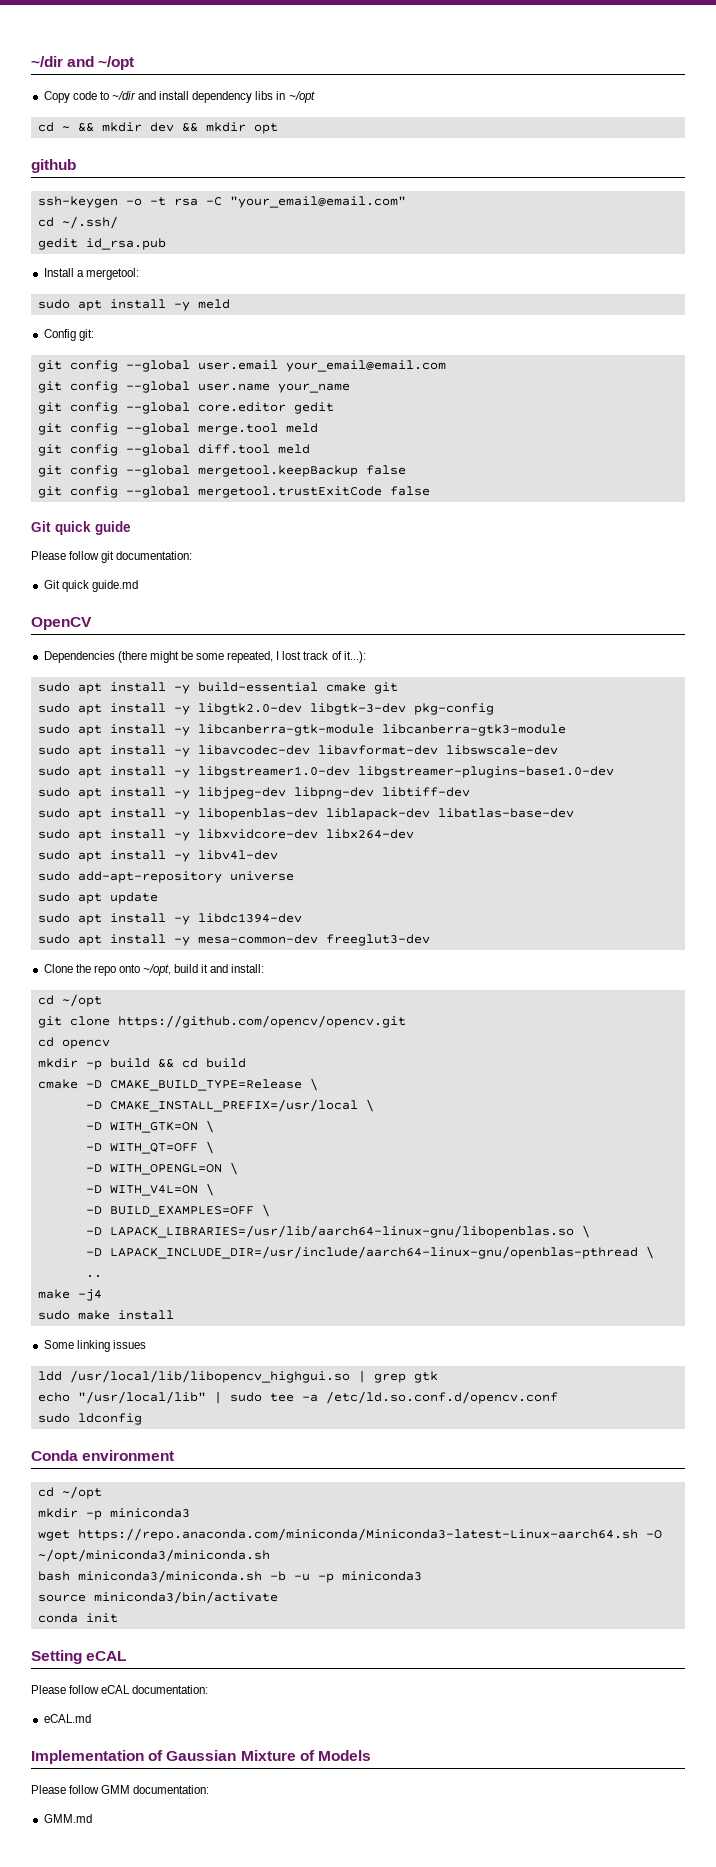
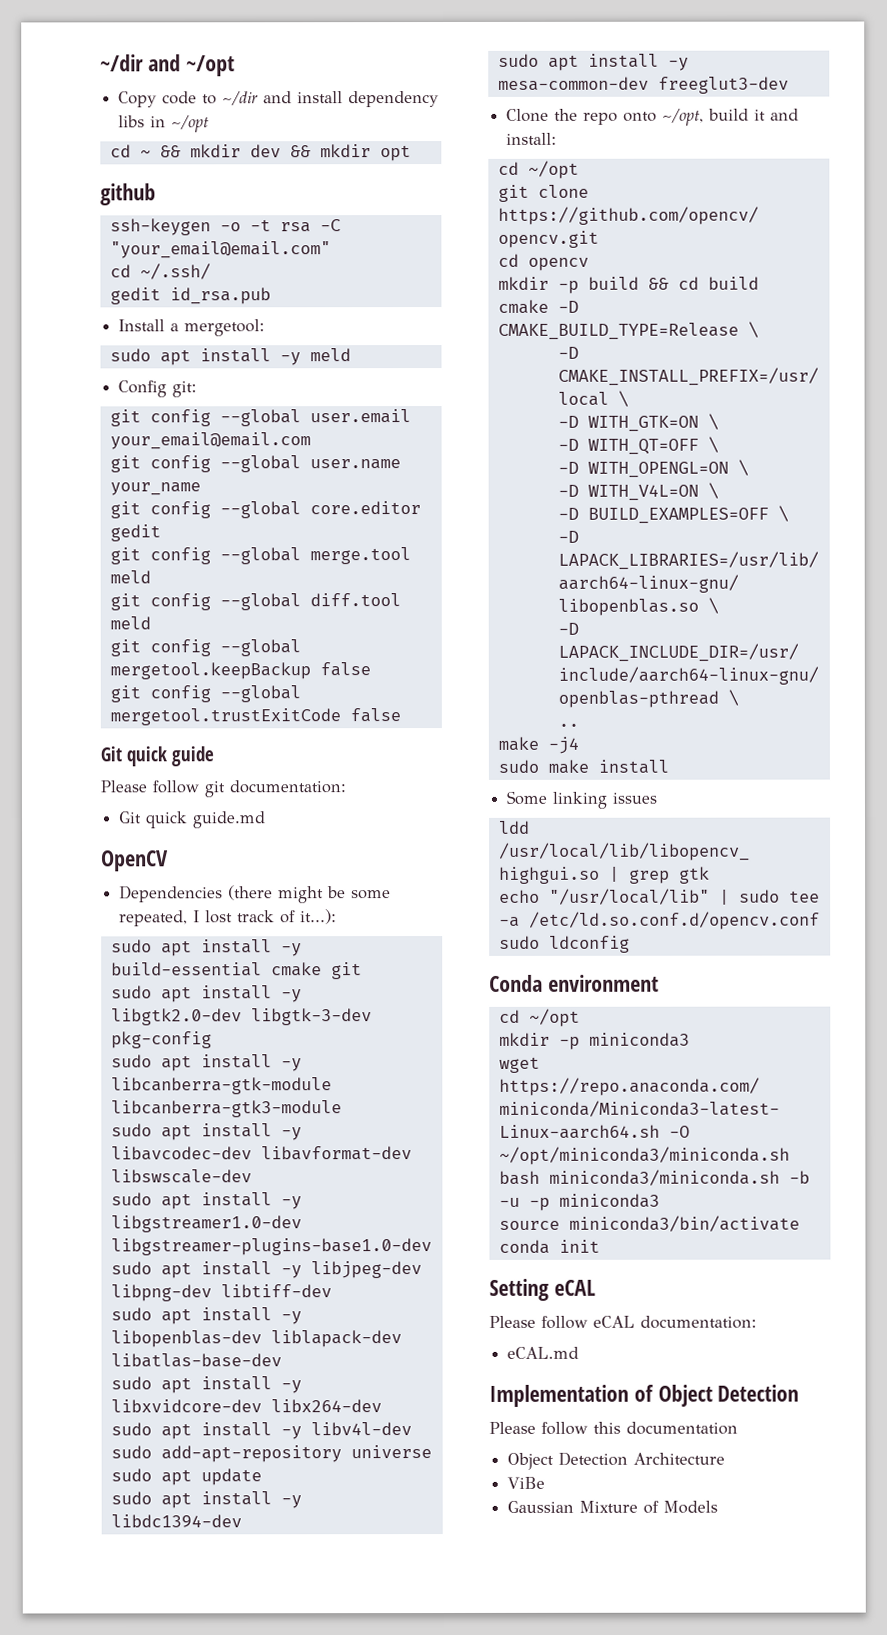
- Implementation of Gaussian Mixture of Models
+ Implementation of Object Detection
+ Please follow this documentation
+ Object Detection Architecture
+ ViBe
+ Gaussian Mixture of Models
- Please follow GMM documentation:
- GMM.md

